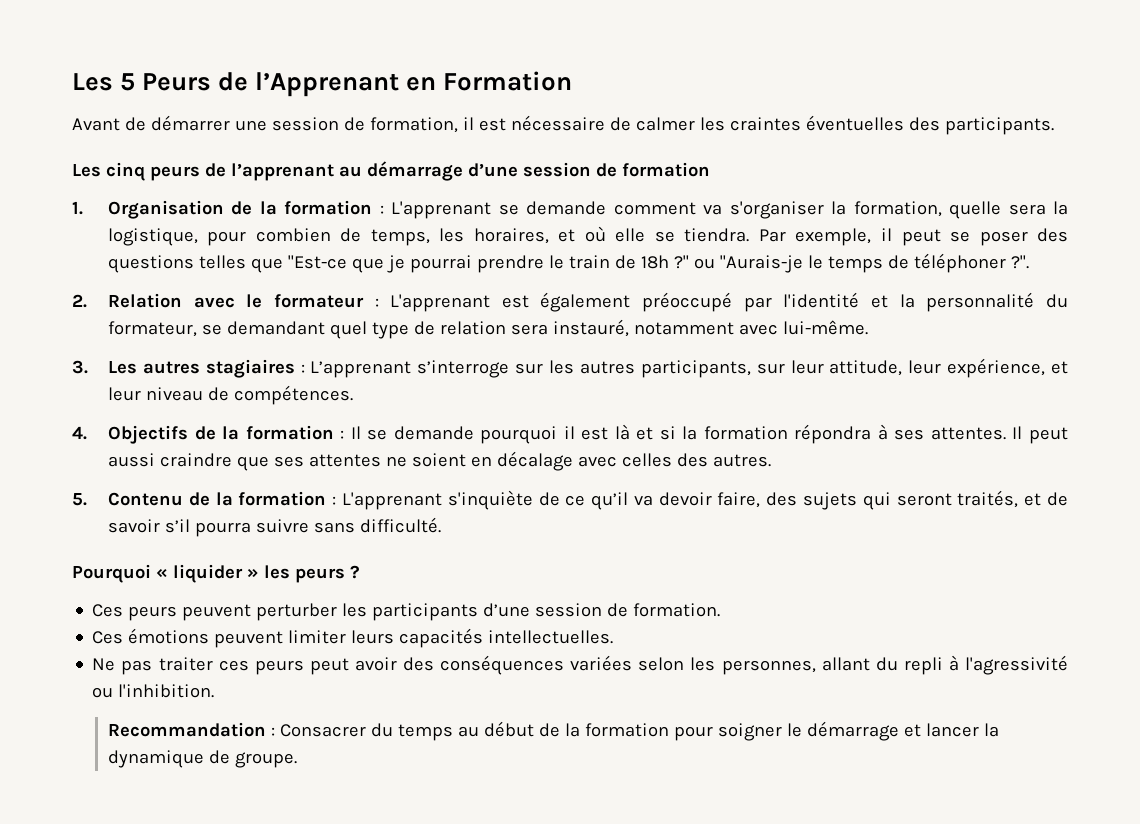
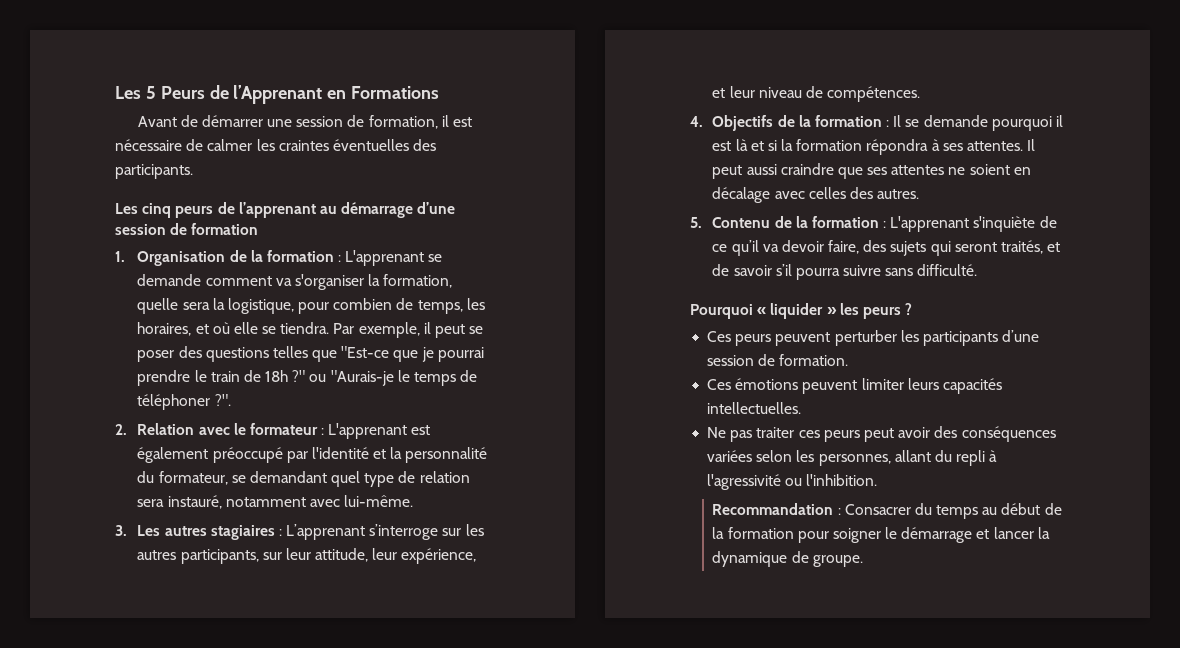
- Les 5 Peurs de l’Apprenant en Formation
+ Les 5 Peurs de l’Apprenant en Formations

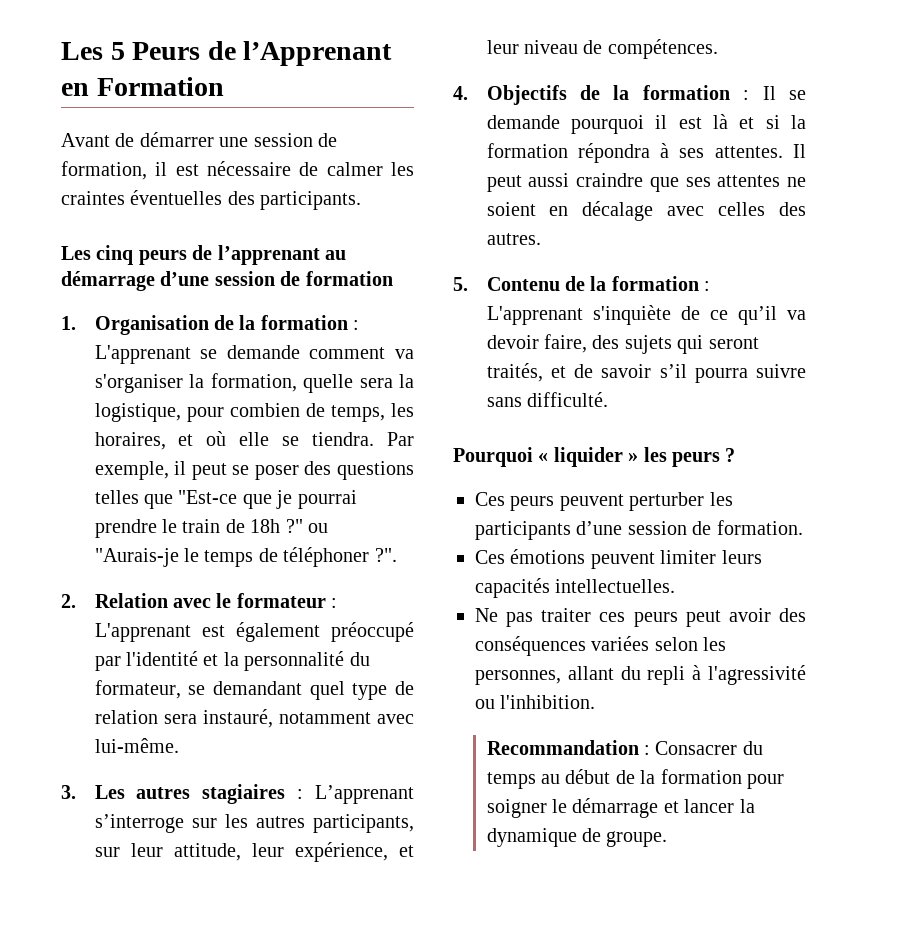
- Les 5 Peurs de l’Apprenant en Formations
+ Les 5 Peurs de l’Apprenant en Formation

